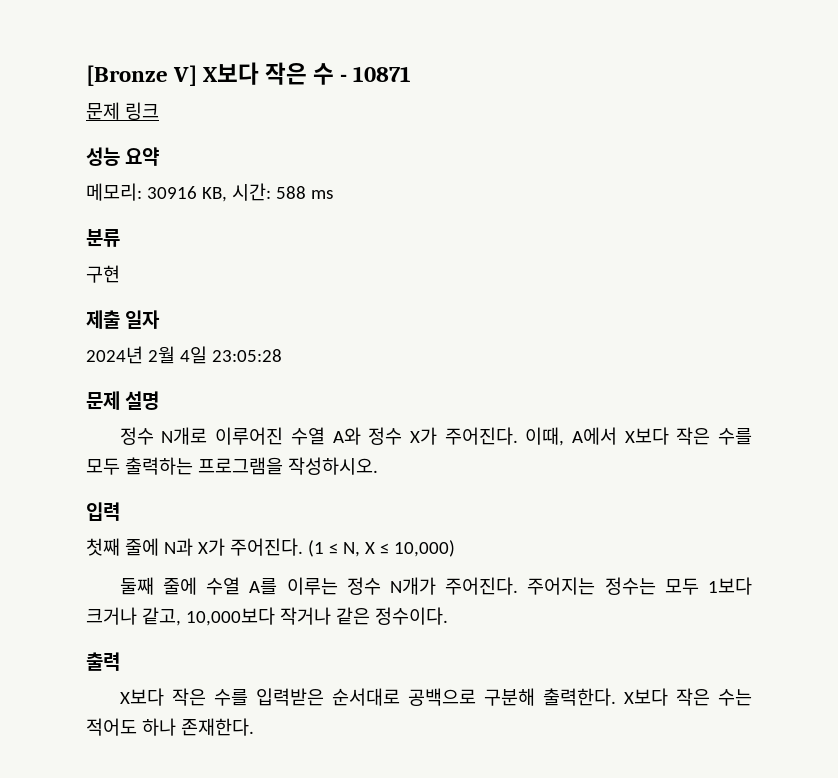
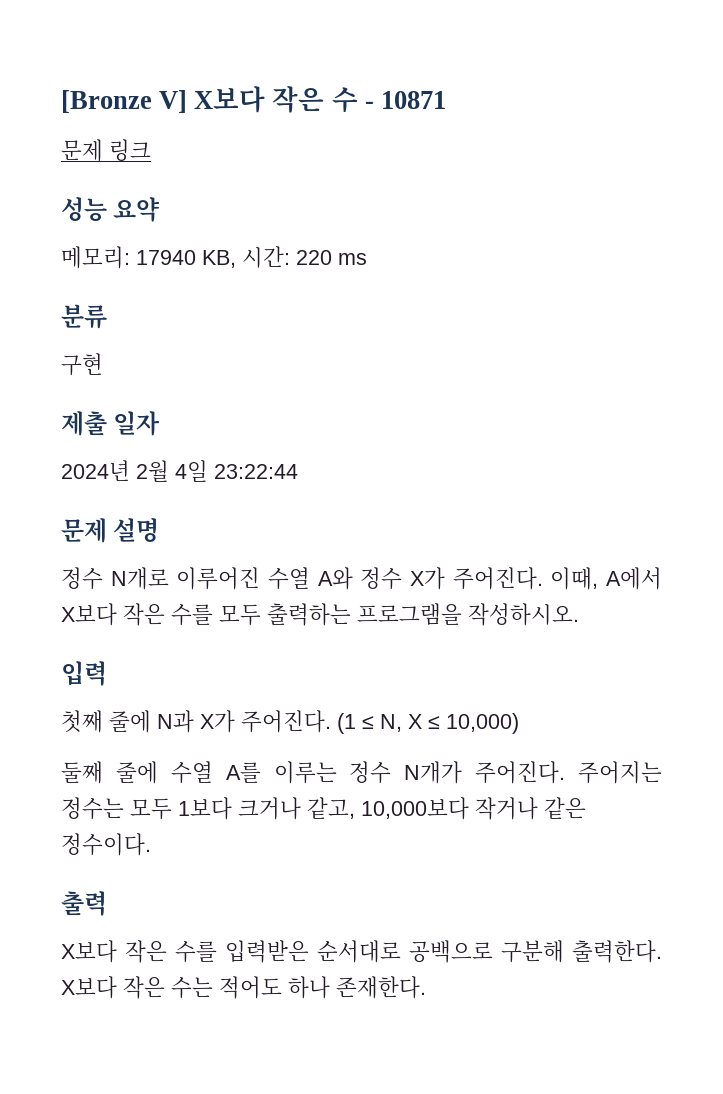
- 메모리: 30916 KB, 시간: 588 ms
+ 메모리: 17940 KB, 시간: 220 ms
- 2024년 2월 4일 23:05:28
+ 2024년 2월 4일 23:22:44

